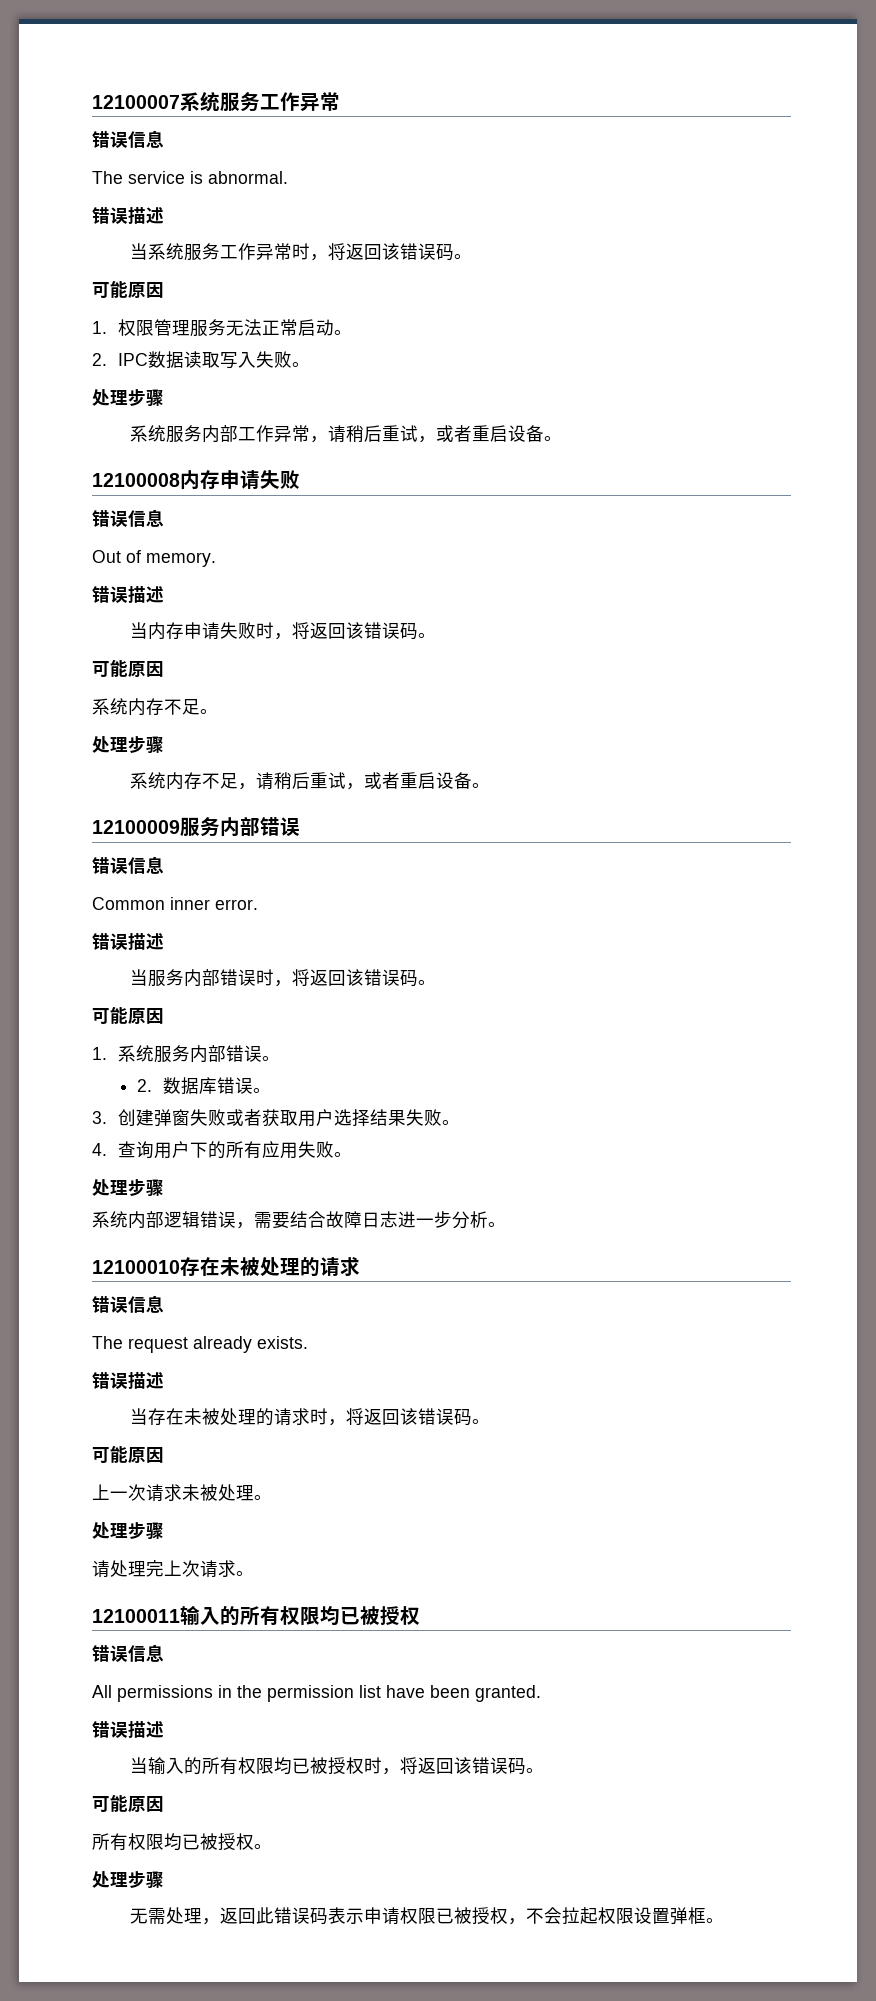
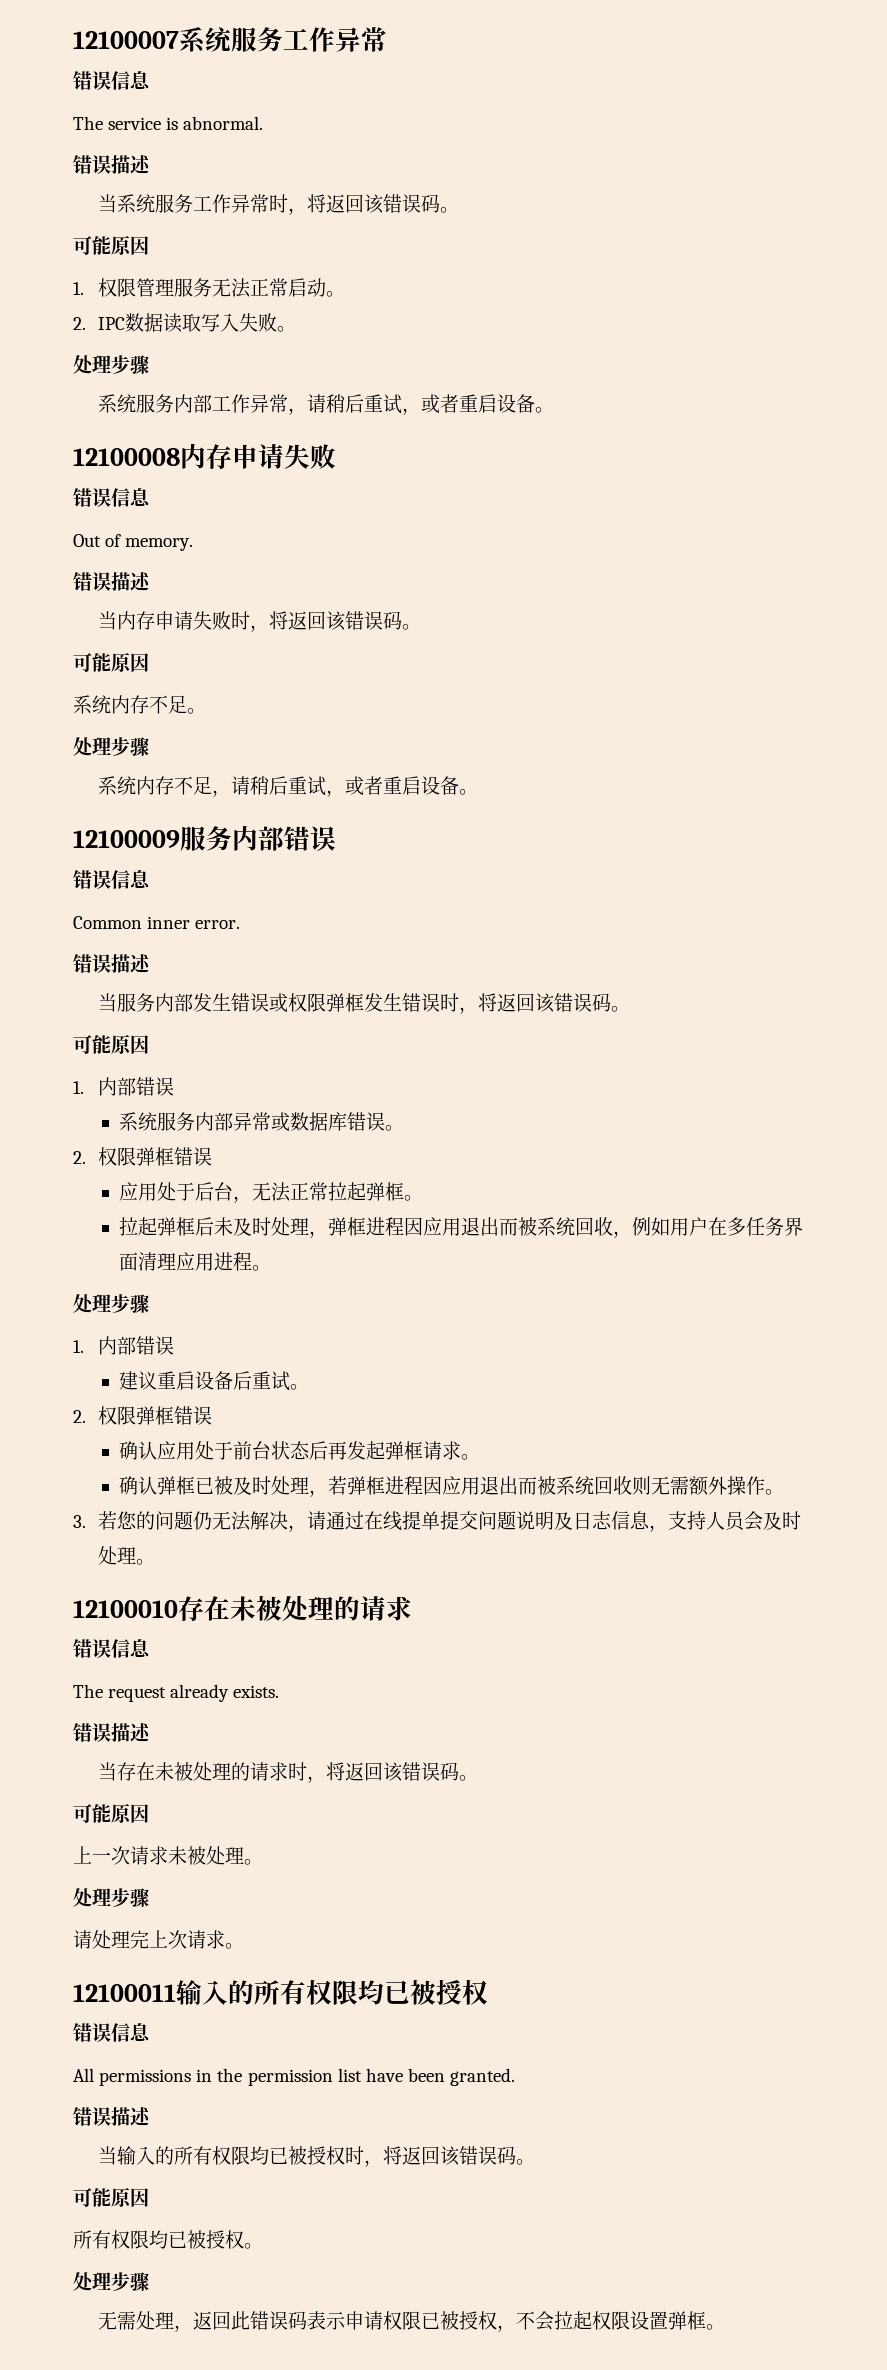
- 当服务内部错误时，将返回该错误码。
+ 当服务内部发生错误或权限弹框发生错误时，将返回该错误码。
  可能原因
- 1.系统服务内部错误。
- 2.数据库错误。
- 3.创建弹窗失败或者获取用户选择结果失败。
- 4.查询用户下的所有应用失败。
+ 1.内部错误
+ 系统服务内部异常或数据库错误。
+ 2.权限弹框错误
+ 应用处于后台，无法正常拉起弹框。
+ 拉起弹框后未及时处理，弹框进程因应用退出而被系统回收，例如用户在多任务界面清理应用进程。
  处理步骤
- 系统内部逻辑错误，需要结合故障日志进一步分析。
+ 1.内部错误
+ 建议重启设备后重试。
+ 2.权限弹框错误
+ 确认应用处于前台状态后再发起弹框请求。
+ 确认弹框已被及时处理，若弹框进程因应用退出而被系统回收则无需额外操作。
+ 3.若您的问题仍无法解决，请通过在线提单提交问题说明及日志信息，支持人员会及时处理。

